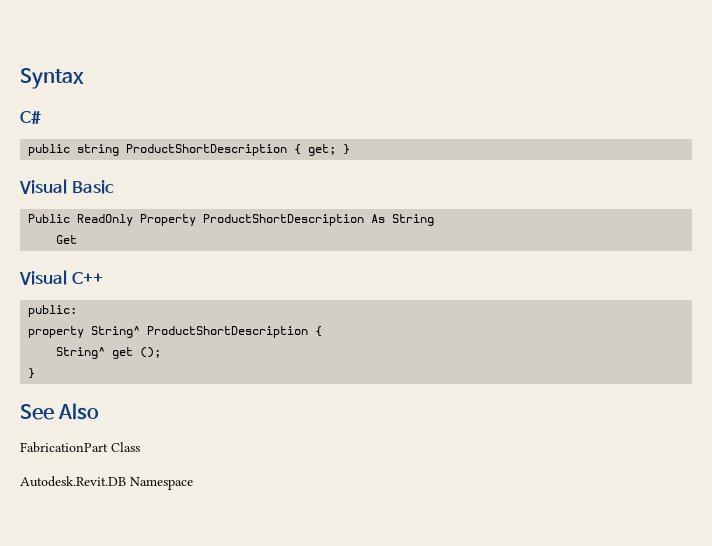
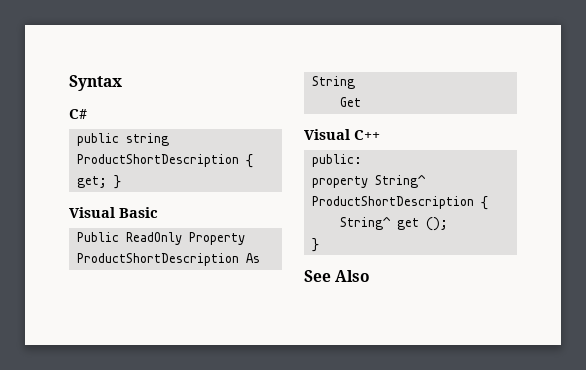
- FabricationPart Class
- Autodesk.Revit.DB Namespace

